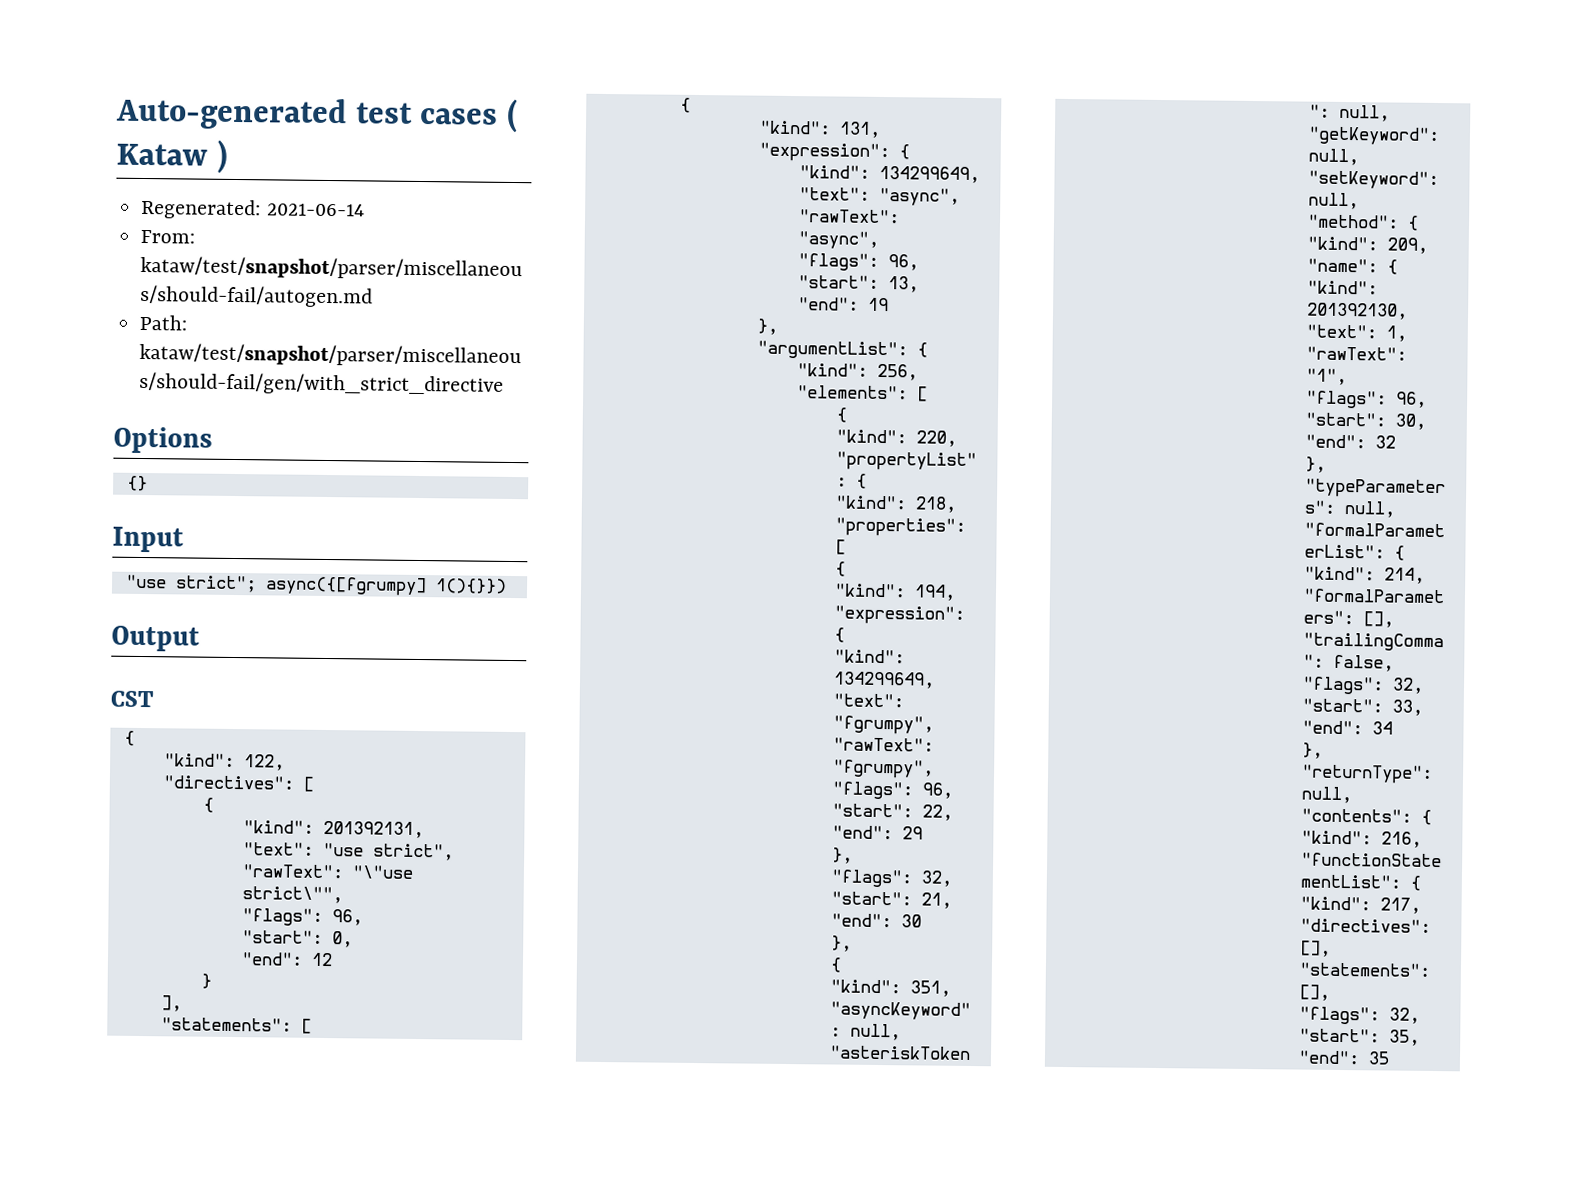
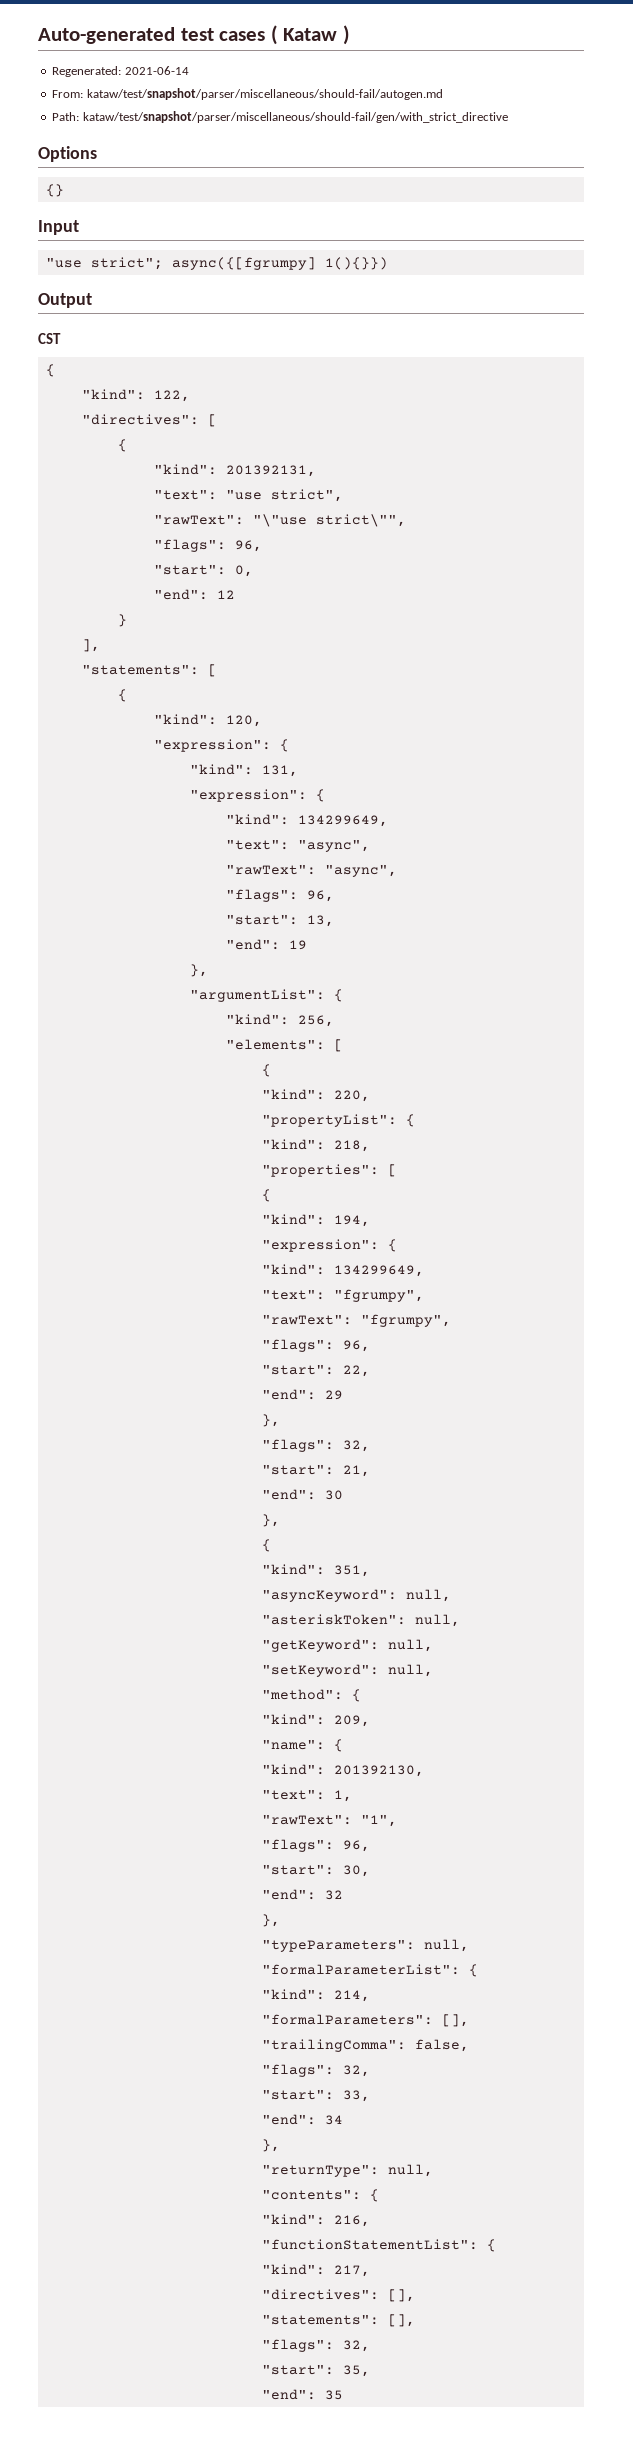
+ "kind": 120,
+ "expression": {

